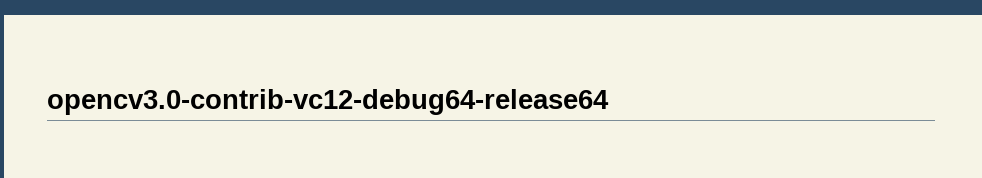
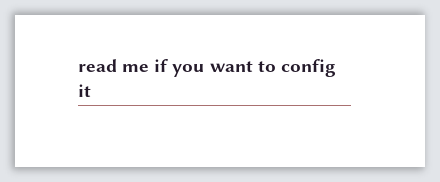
- opencv3.0-contrib-vc12-debug64-release64
+ read me if you want to config it

